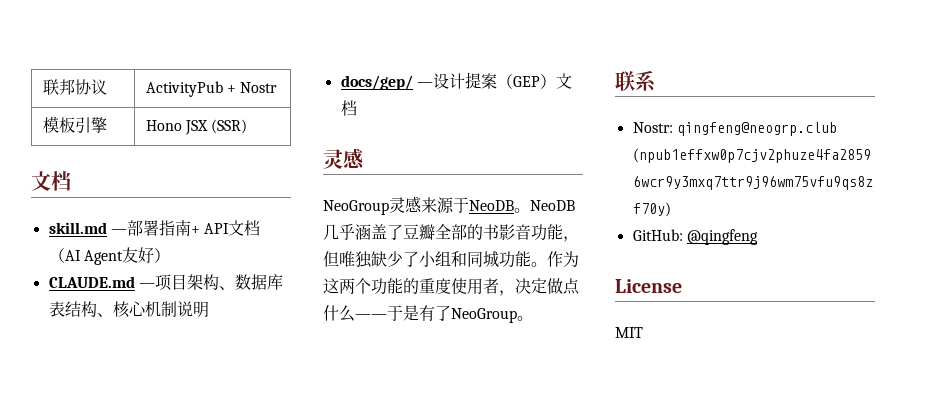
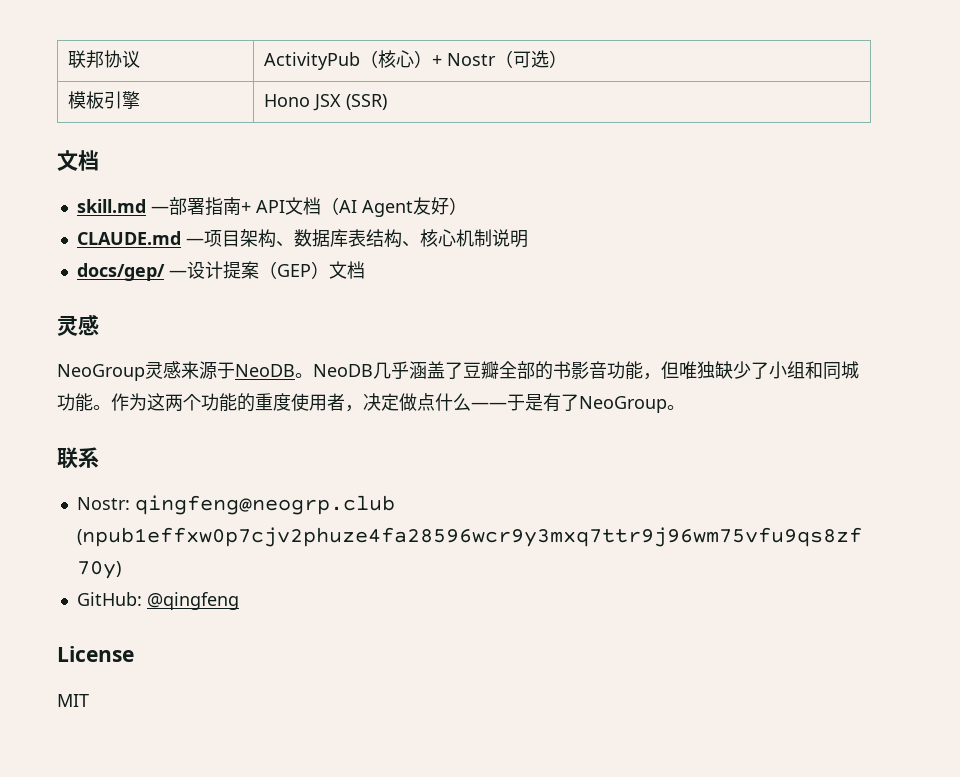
- 联邦协议 | ActivityPub + Nostr
+ 联邦协议 | ActivityPub（核心）+ Nostr（可选）

